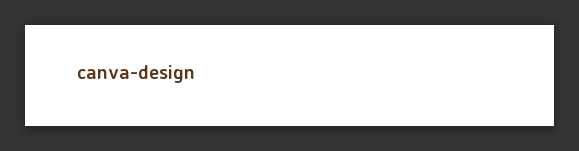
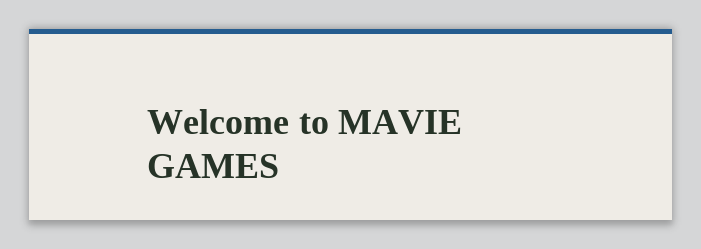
- canva-design
+ Welcome to MAVIE GAMES

